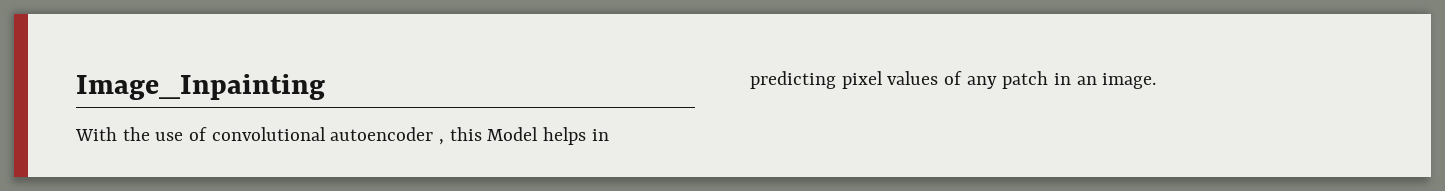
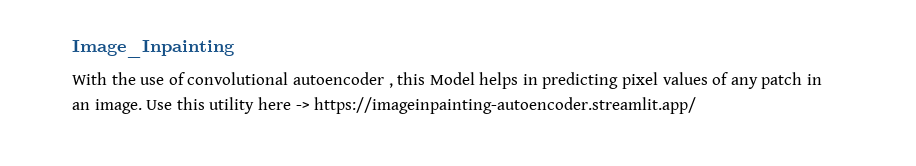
+ Use this utility here -> https://imageinpainting-autoencoder.streamlit.app/

